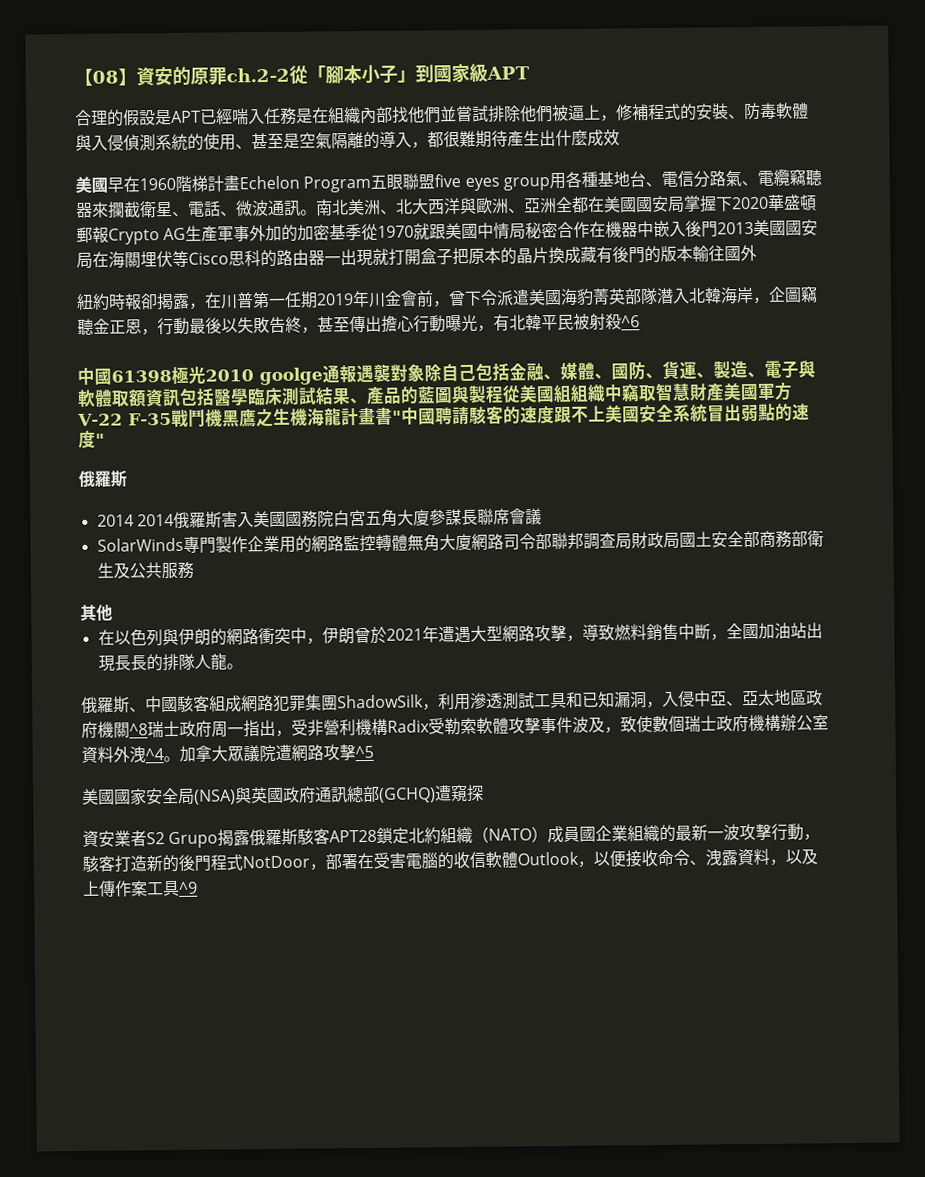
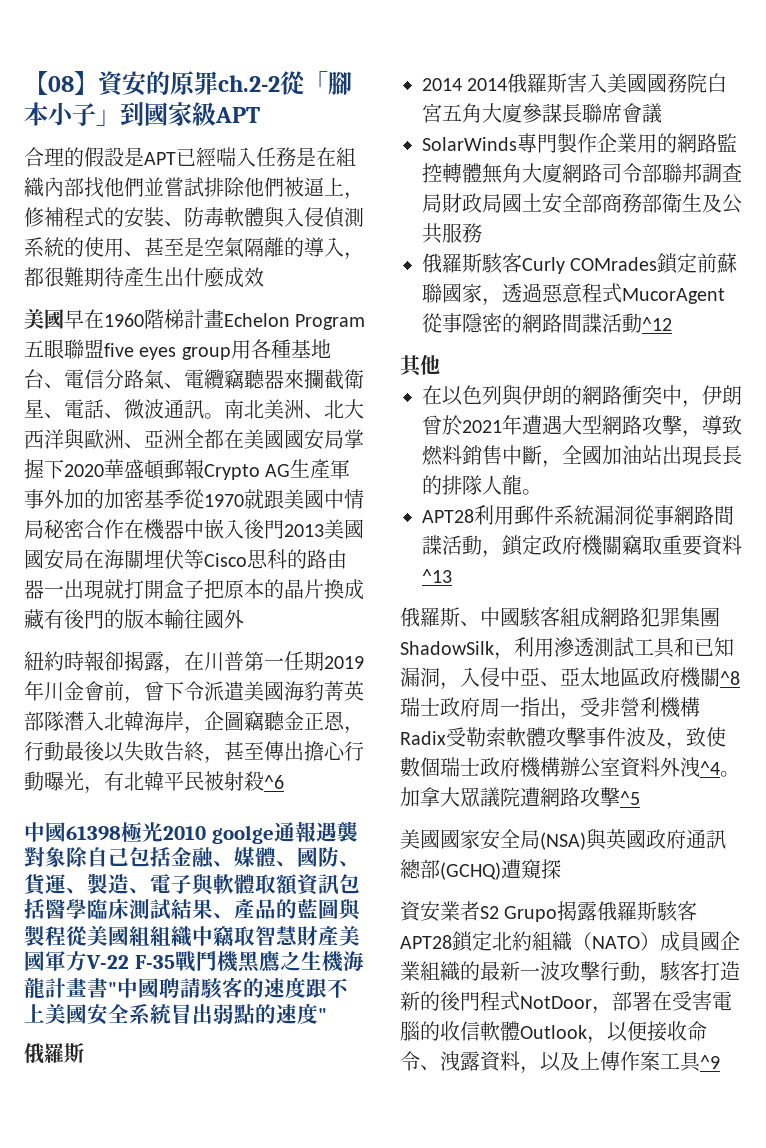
+ 俄羅斯駭客Curly COMrades鎖定前蘇聯國家，透過惡意程式MucorAgent從事隱密的網路間諜活動^12
+ APT28利用郵件系統漏洞從事網路間諜活動，鎖定政府機關竊取重要資料^13

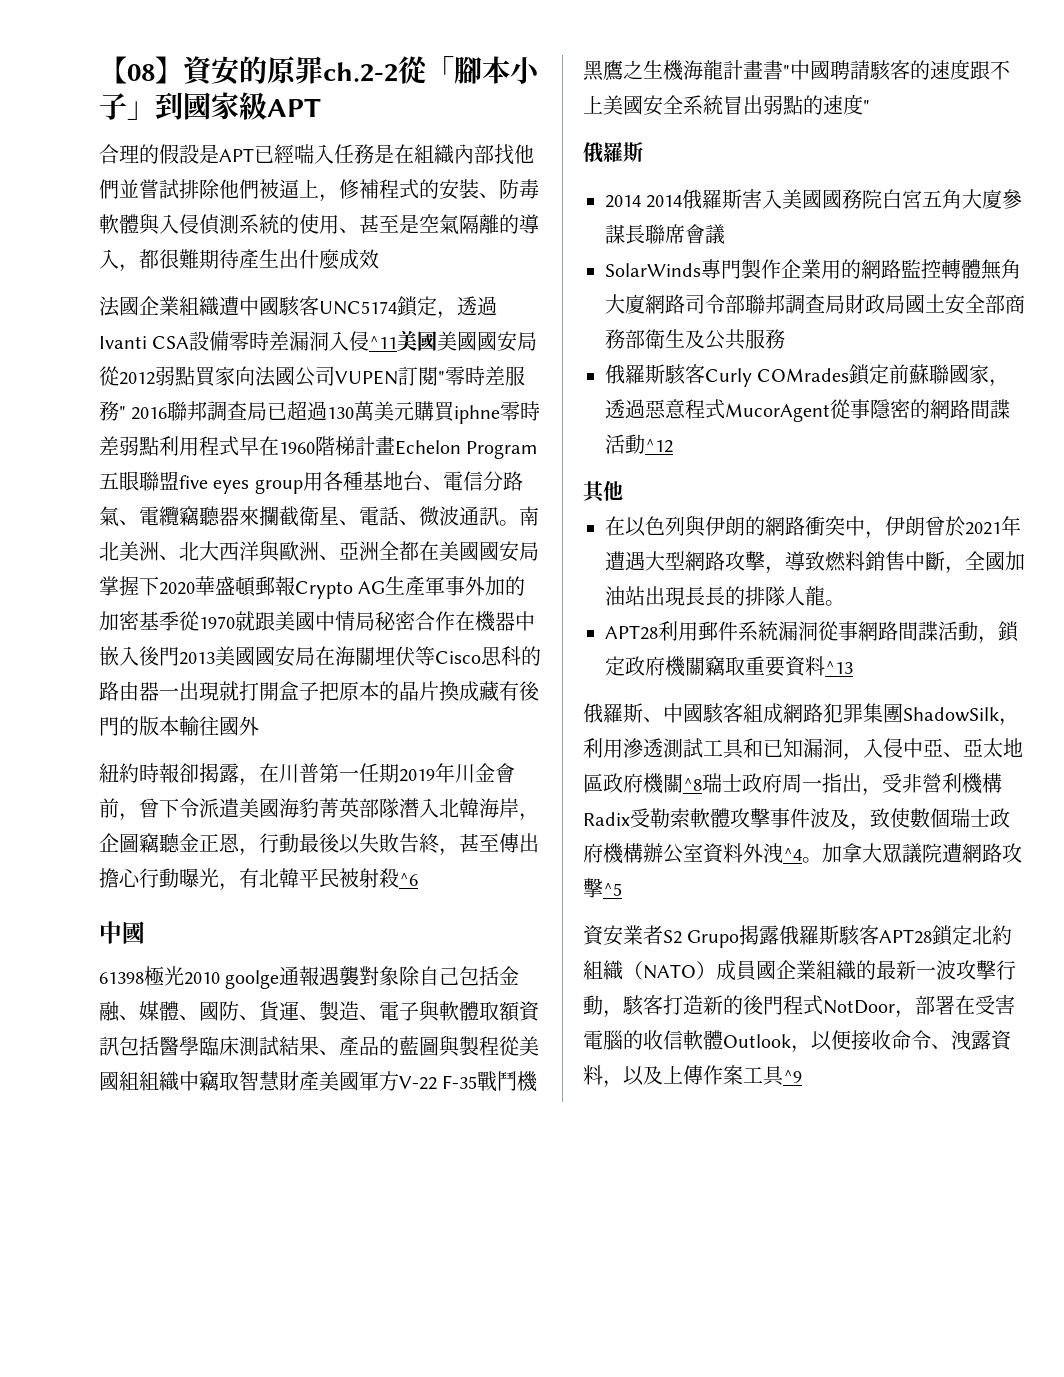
- 美國早在1960階梯計畫Echelon Program五眼聯盟five eyes group用各種基地台、電信分路氣、電纜竊聽器來攔截衛星、電話、微波通訊。
+ 法國企業組織遭中國駭客UNC5174鎖定，透過Ivanti CSA設備零時差漏洞入侵^11美國美國國安局從2012弱點買家向法國公司VUPEN訂閱"零時差服務" 2016聯邦調查局已超過130萬美元購買iphne零時差弱點利用程式早在1960階梯計畫Echelon Program五眼聯盟five eyes group用各種基地台、電信分路氣、電纜竊聽器來攔截衛星、電話、微波通訊。
  紐約時報卻揭露，在川普第一任期2019年川金會前，曾下令派遣美國海豹菁英部隊潛入北韓海岸，企圖竊聽金正恩，行動最後以失敗告終，甚至傳出擔心行動曝光，有北韓平民被射殺^6
- 中國61398極光2010 goolge通報遇襲對象除自己包括金融、媒體、國防、貨運、製造、電子與軟體取額資訊包括醫學臨床測試結果、產品的藍圖與製程從美國組組織中竊取智慧財產美國軍方V-22 F-35戰鬥機黑鷹之生機海龍計畫書"中國聘請駭客的速度跟不上美國安全系統冒出弱點的速度"
+ 中國
+ 61398極光2010 goolge通報遇襲對象除自己包括金融、媒體、國防、貨運、製造、電子與軟體取額資訊包括醫學臨床測試結果、產品的藍圖與製程從美國組組織中竊取智慧財產美國軍方V-22 F-35戰鬥機黑鷹之生機海龍計畫書"中國聘請駭客的速度跟不上美國安全系統冒出弱點的速度"
- 美國國家安全局(NSA)與英國政府通訊總部(GCHQ)遭窺探

